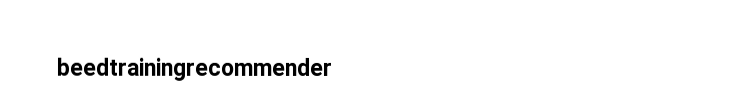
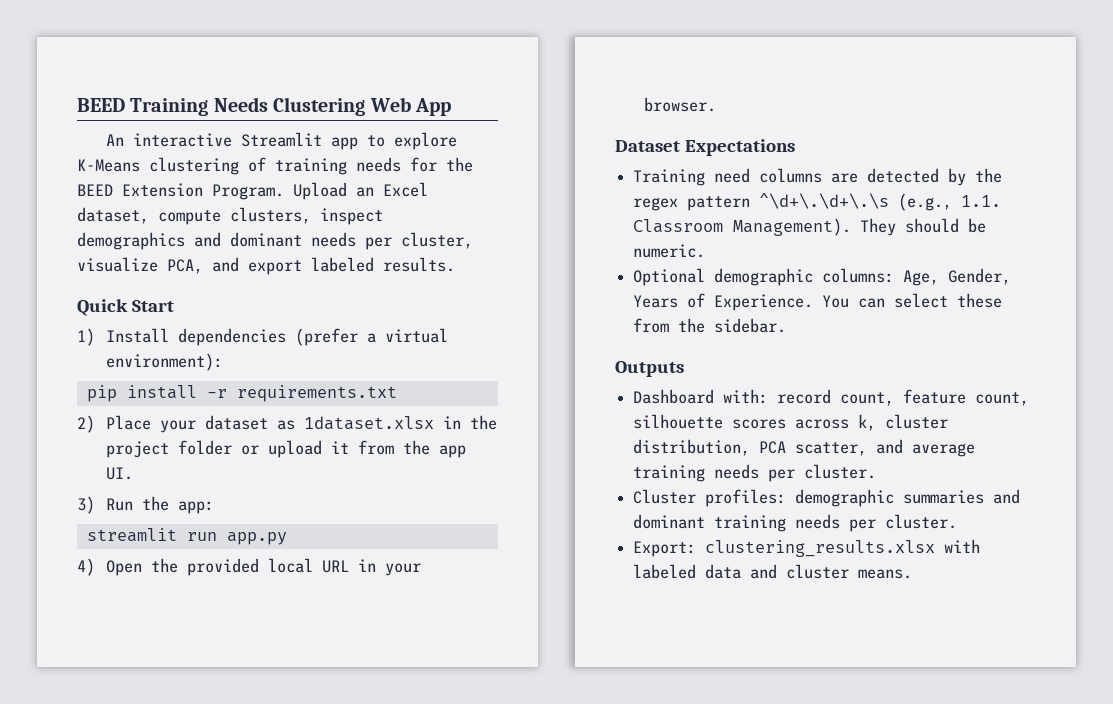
- beedtrainingrecommender
+ BEED Training Needs Clustering Web App
+ An interactive Streamlit app to explore K-Means clustering of training needs for the BEED Extension Program. Upload an Excel dataset, compute clusters, inspect demographics and dominant needs per cluster, visualize PCA, and export labeled results.
+ Quick Start
+ 1) Install dependencies (prefer a virtual environment):
+ pip install -r requirements.txt
+ 2) Place your dataset as 1dataset.xlsx in the project folder or upload it from the app UI.
+ 3) Run the app:
+ streamlit run app.py
+ 4) Open the provided local URL in your browser.
+ Dataset Expectations
+ Training need columns are detected by the regex pattern ^\d+\.\d+\.\s (e.g., 1.1. Classroom Management). They should be numeric.
+ Optional demographic columns: Age, Gender, Years of Experience. You can select these from the sidebar.
+ Outputs
+ Dashboard with: record count, feature count, silhouette scores across k, cluster distribution, PCA scatter, and average training needs per cluster.
+ Cluster profiles: demographic summaries and dominant training needs per cluster.
+ Export: clustering_results.xlsx with labeled data and cluster means.

